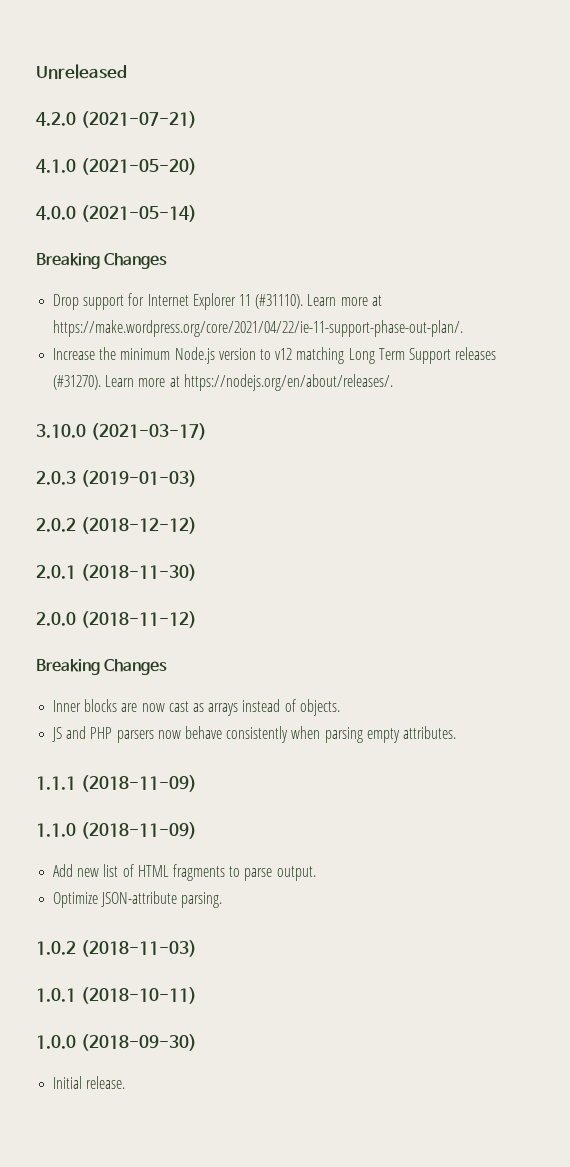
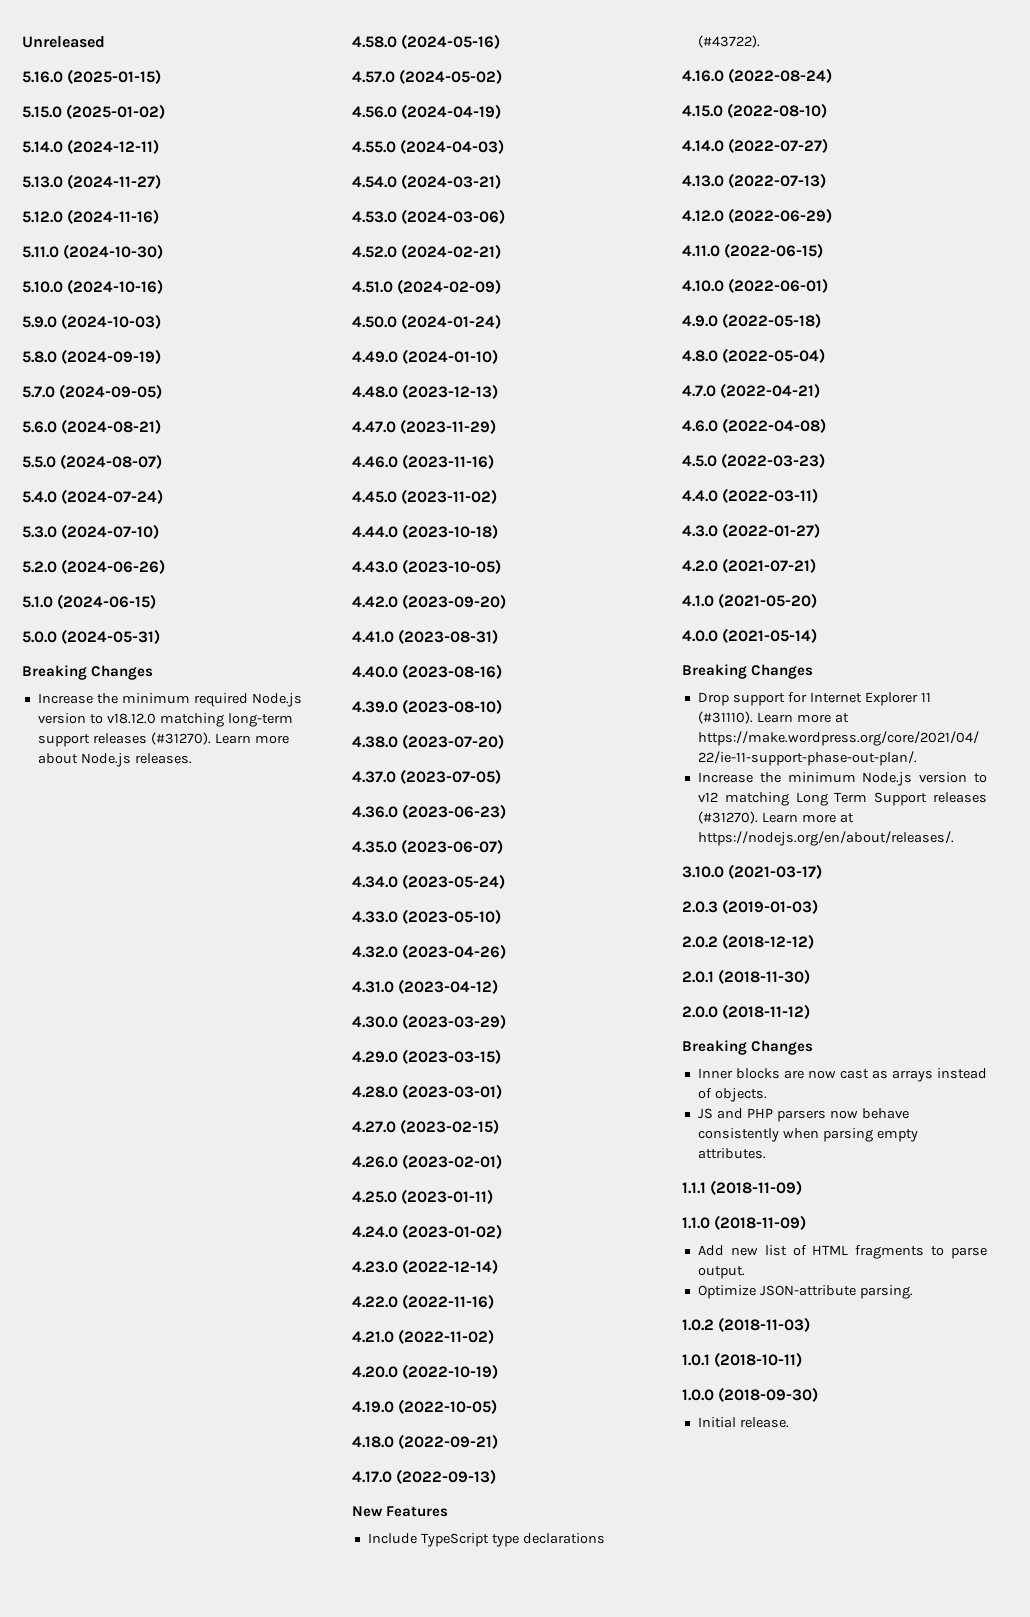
+ 5.16.0 (2025-01-15)
+ 5.15.0 (2025-01-02)
+ 5.14.0 (2024-12-11)
+ 5.13.0 (2024-11-27)
+ 5.12.0 (2024-11-16)
+ 5.11.0 (2024-10-30)
+ 5.10.0 (2024-10-16)
+ 5.9.0 (2024-10-03)
+ 5.8.0 (2024-09-19)
+ 5.7.0 (2024-09-05)
+ 5.6.0 (2024-08-21)
+ 5.5.0 (2024-08-07)
+ 5.4.0 (2024-07-24)
+ 5.3.0 (2024-07-10)
+ 5.2.0 (2024-06-26)
+ 5.1.0 (2024-06-15)
+ 5.0.0 (2024-05-31)
+ Breaking Changes
+ Increase the minimum required Node.js version to v18.12.0 matching long-term support releases (#31270). Learn more about Node.js releases.
+ 4.58.0 (2024-05-16)
+ 4.57.0 (2024-05-02)
+ 4.56.0 (2024-04-19)
+ 4.55.0 (2024-04-03)
+ 4.54.0 (2024-03-21)
+ 4.53.0 (2024-03-06)
+ 4.52.0 (2024-02-21)
+ 4.51.0 (2024-02-09)
+ 4.50.0 (2024-01-24)
+ 4.49.0 (2024-01-10)
+ 4.48.0 (2023-12-13)
+ 4.47.0 (2023-11-29)
+ 4.46.0 (2023-11-16)
+ 4.45.0 (2023-11-02)
+ 4.44.0 (2023-10-18)
+ 4.43.0 (2023-10-05)
+ 4.42.0 (2023-09-20)
+ 4.41.0 (2023-08-31)
+ 4.40.0 (2023-08-16)
+ 4.39.0 (2023-08-10)
+ 4.38.0 (2023-07-20)
+ 4.37.0 (2023-07-05)
+ 4.36.0 (2023-06-23)
+ 4.35.0 (2023-06-07)
+ 4.34.0 (2023-05-24)
+ 4.33.0 (2023-05-10)
+ 4.32.0 (2023-04-26)
+ 4.31.0 (2023-04-12)
+ 4.30.0 (2023-03-29)
+ 4.29.0 (2023-03-15)
+ 4.28.0 (2023-03-01)
+ 4.27.0 (2023-02-15)
+ 4.26.0 (2023-02-01)
+ 4.25.0 (2023-01-11)
+ 4.24.0 (2023-01-02)
+ 4.23.0 (2022-12-14)
+ 4.22.0 (2022-11-16)
+ 4.21.0 (2022-11-02)
+ 4.20.0 (2022-10-19)
+ 4.19.0 (2022-10-05)
+ 4.18.0 (2022-09-21)
+ 4.17.0 (2022-09-13)
+ New Features
+ Include TypeScript type declarations (#43722).
+ 4.16.0 (2022-08-24)
+ 4.15.0 (2022-08-10)
+ 4.14.0 (2022-07-27)
+ 4.13.0 (2022-07-13)
+ 4.12.0 (2022-06-29)
+ 4.11.0 (2022-06-15)
+ 4.10.0 (2022-06-01)
+ 4.9.0 (2022-05-18)
+ 4.8.0 (2022-05-04)
+ 4.7.0 (2022-04-21)
+ 4.6.0 (2022-04-08)
+ 4.5.0 (2022-03-23)
+ 4.4.0 (2022-03-11)
+ 4.3.0 (2022-01-27)

